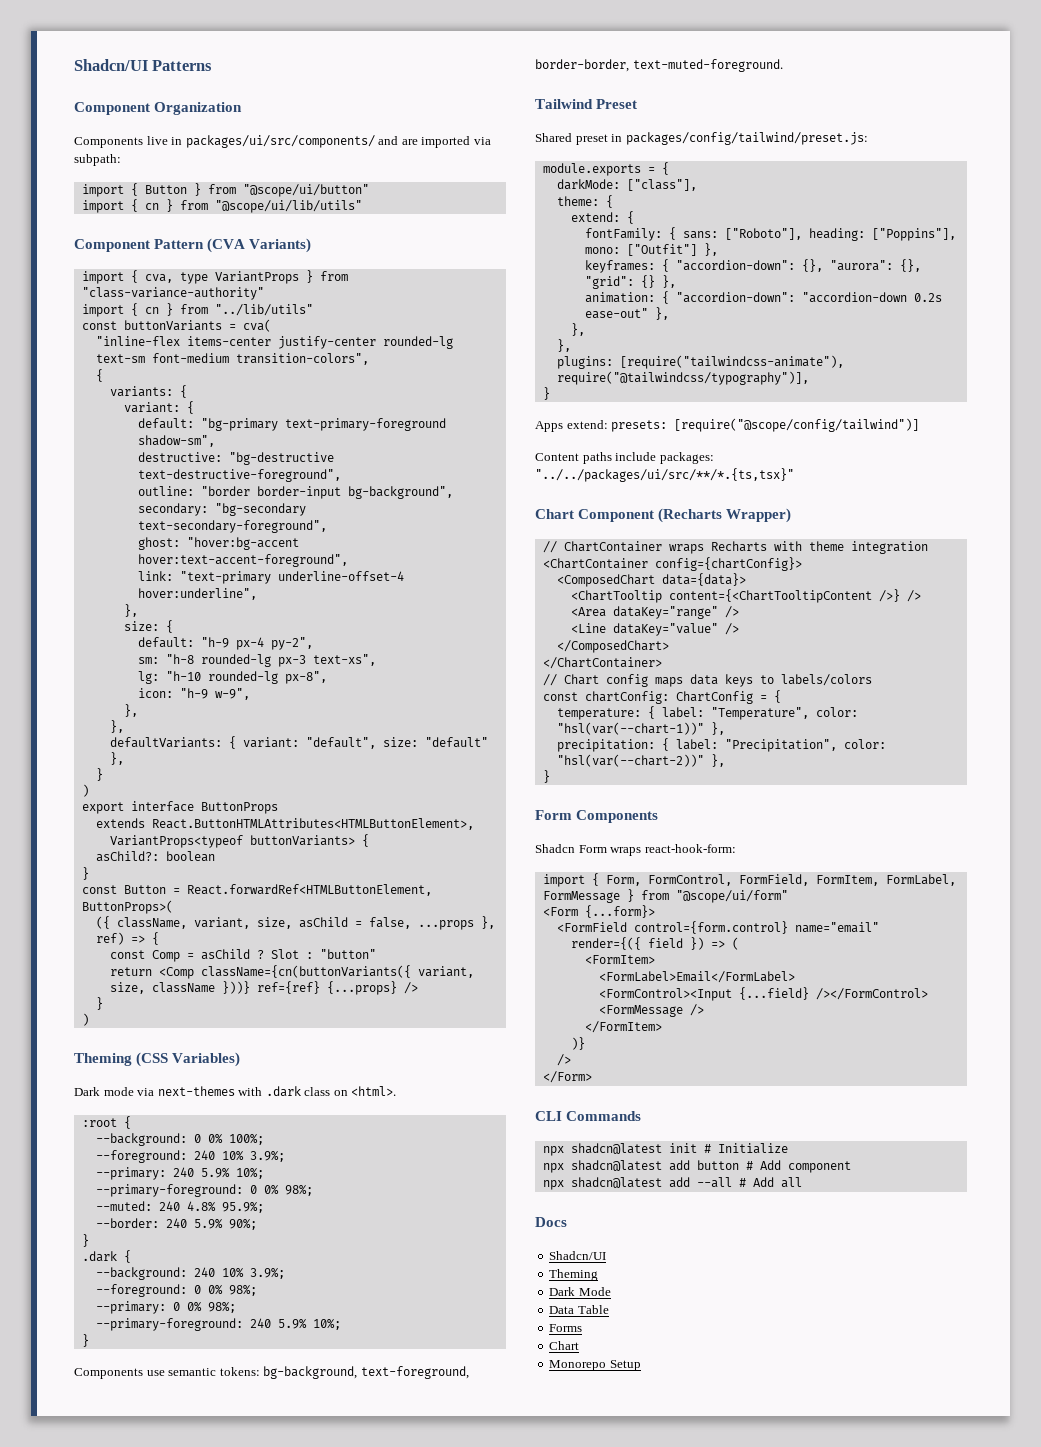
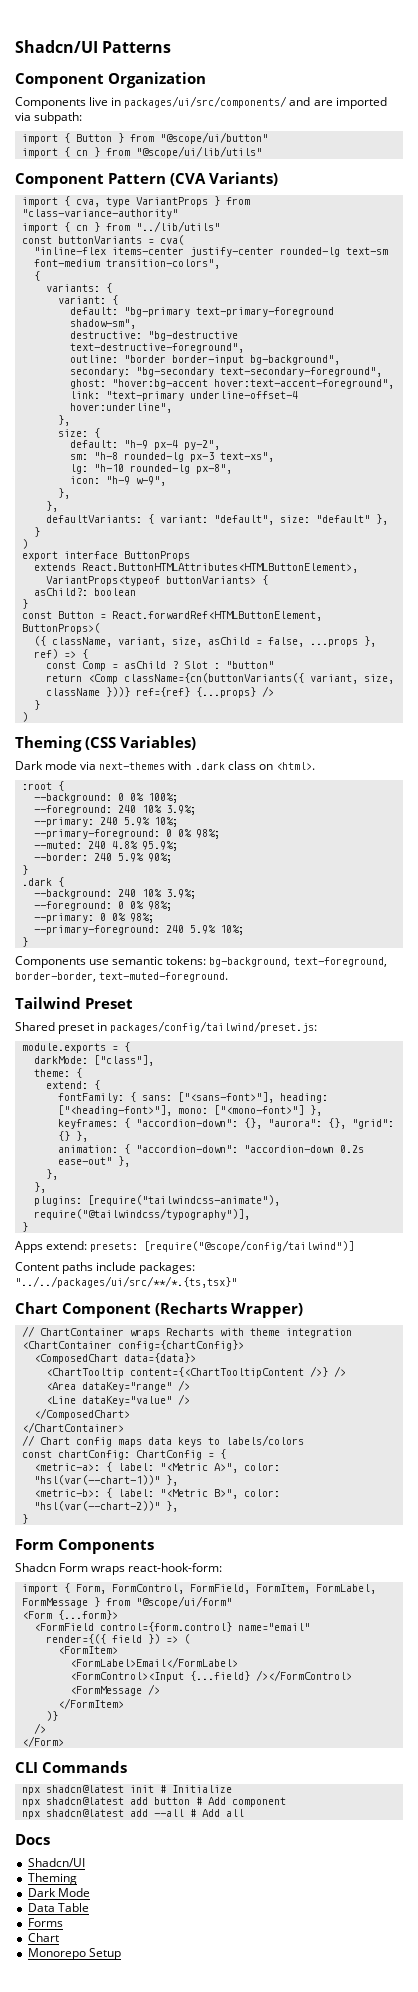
- fontFamily: { sans: ["Roboto"], heading: ["Poppins"], mono: ["Outfit"] },
+ fontFamily: { sans: ["<sans-font>"], heading: ["<heading-font>"], mono: ["<mono-font>"] },
- temperature: { label: "Temperature", color: "hsl(var(--chart-1))" },
+ <metric-a>: { label: "<Metric A>", color: "hsl(var(--chart-1))" },
- precipitation: { label: "Precipitation", color: "hsl(var(--chart-2))" },
+ <metric-b>: { label: "<Metric B>", color: "hsl(var(--chart-2))" },

